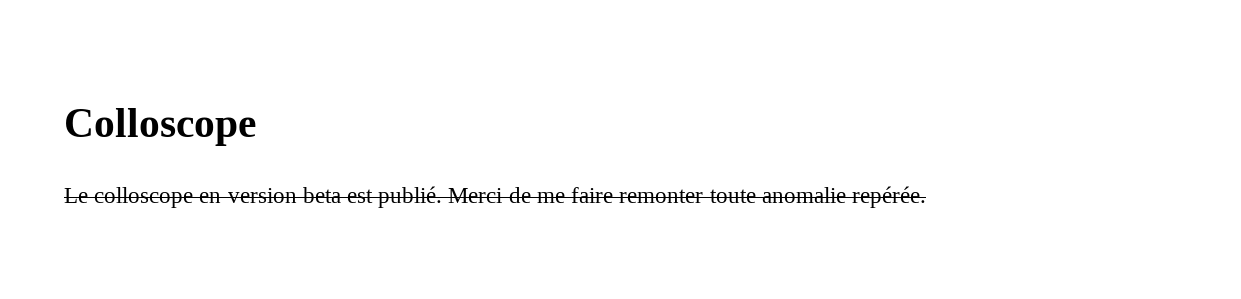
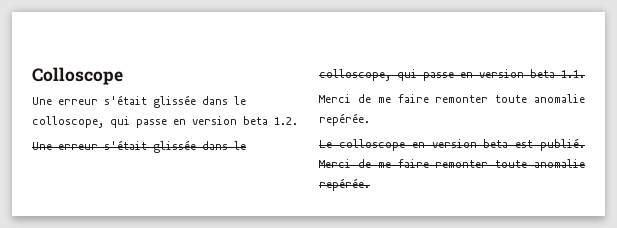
+ Une erreur s'était glissée dans le colloscope, qui passe en version beta 1.2.
+ Une erreur s'était glissée dans le colloscope, qui passe en version beta 1.1.
+ Merci de me faire remonter toute anomalie repérée.

